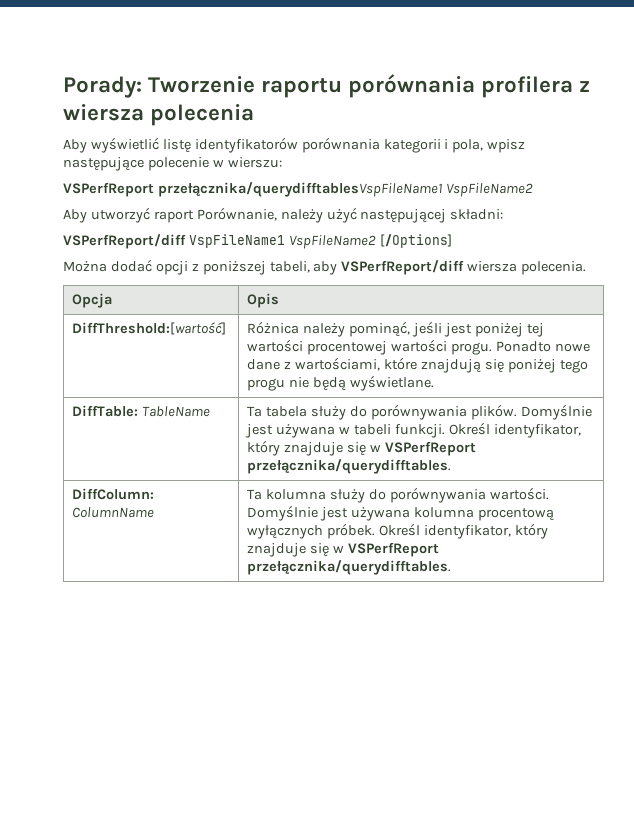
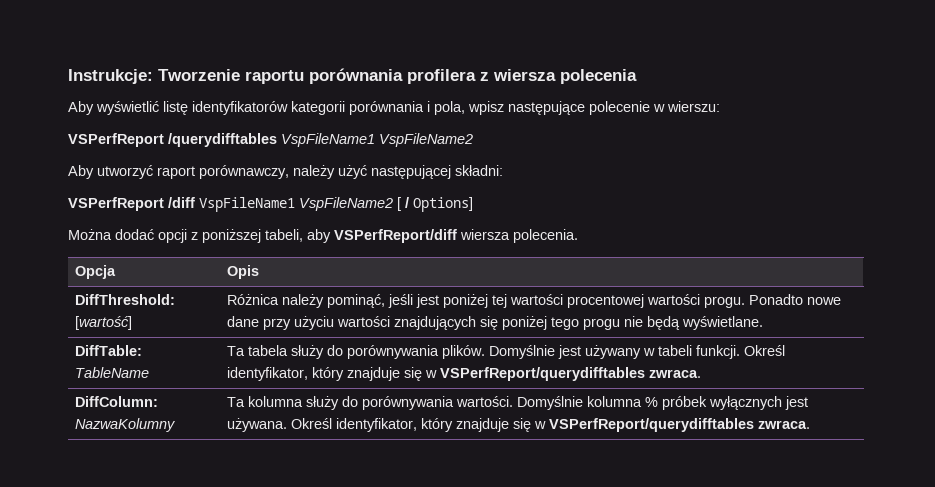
- Porady: Tworzenie raportu porównania profilera z wiersza polecenia
+ Instrukcje: Tworzenie raportu porównania profilera z wiersza polecenia
- Aby wyświetlić listę identyfikatorów porównania kategorii i pola, wpisz następujące polecenie w wierszu:
+ Aby wyświetlić listę identyfikatorów kategorii porównania i pola, wpisz następujące polecenie w wierszu:
- VSPerfReport przełącznika/querydifftablesVspFileName1 VspFileName2
+ VSPerfReport /querydifftables VspFileName1 VspFileName2
- Aby utworzyć raport Porównanie, należy użyć następującej składni:
+ Aby utworzyć raport porównawczy, należy użyć następującej składni:
- VSPerfReport/diff VspFileName1 VspFileName2 [/Options]
+ VSPerfReport /diff VspFileName1 VspFileName2 [ / Options]
- DiffThreshold:[wartość] | Różnica należy pominąć, jeśli jest poniżej tej wartości procentowej wartości progu. Ponadto nowe dane z wartościami, które znajdują się poniżej tego progu nie będą wyświetlane.
+ DiffThreshold: [wartość] | Różnica należy pominąć, jeśli jest poniżej tej wartości procentowej wartości progu. Ponadto nowe dane przy użyciu wartości znajdujących się poniżej tego progu nie będą wyświetlane.
- DiffTable: TableName | Ta tabela służy do porównywania plików. Domyślnie jest używana w tabeli funkcji. Określ identyfikator, który znajduje się w VSPerfReport przełącznika/querydifftables.
+ DiffTable: TableName | Ta tabela służy do porównywania plików. Domyślnie jest używany w tabeli funkcji. Określ identyfikator, który znajduje się w VSPerfReport/querydifftables zwraca.
- DiffColumn: ColumnName | Ta kolumna służy do porównywania wartości. Domyślnie jest używana kolumna procentową wyłącznych próbek. Określ identyfikator, który znajduje się w VSPerfReport przełącznika/querydifftables.
+ DiffColumn: NazwaKolumny | Ta kolumna służy do porównywania wartości. Domyślnie kolumna % próbek wyłącznych jest używana. Określ identyfikator, który znajduje się w VSPerfReport/querydifftables zwraca.

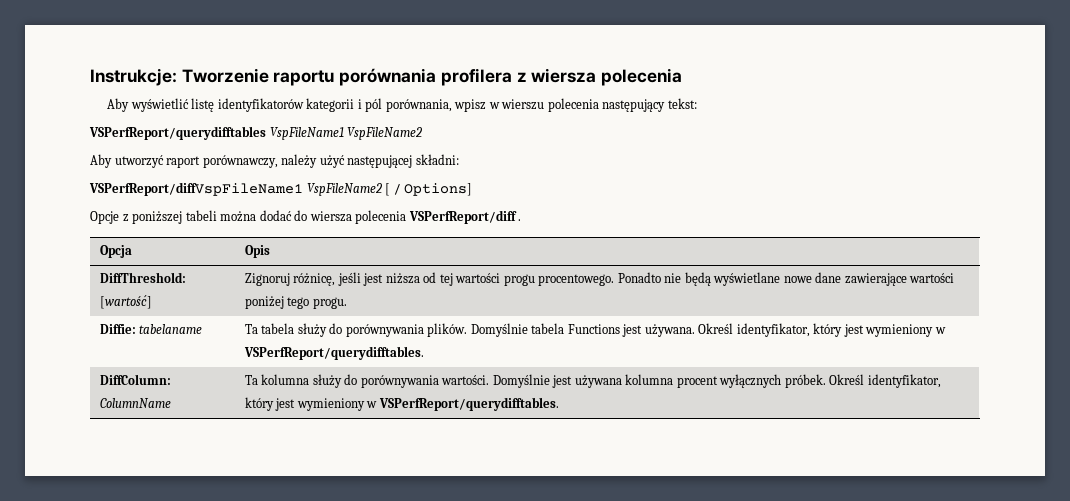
- Aby wyświetlić listę identyfikatorów kategorii porównania i pola, wpisz następujące polecenie w wierszu:
- VSPerfReport /querydifftables VspFileName1 VspFileName2
+ Aby wyświetlić listę identyfikatorów kategorii i pól porównania, wpisz w wierszu polecenia następujący tekst:
+ VSPerfReport/querydifftables VspFileName1 VspFileName2
- VSPerfReport /diff VspFileName1 VspFileName2 [ / Options]
+ VSPerfReport/diffVspFileName1 VspFileName2 [ / Options]
- Można dodać opcji z poniższej tabeli, aby VSPerfReport/diff wiersza polecenia.
+ Opcje z poniższej tabeli można dodać do wiersza polecenia VSPerfReport/diff .
  Opcja | Opis
- DiffThreshold: [wartość] | Różnica należy pominąć, jeśli jest poniżej tej wartości procentowej wartości progu. Ponadto nowe dane przy użyciu wartości znajdujących się poniżej tego progu nie będą wyświetlane.
- DiffTable: TableName | Ta tabela służy do porównywania plików. Domyślnie jest używany w tabeli funkcji. Określ identyfikator, który znajduje się w VSPerfReport/querydifftables zwraca.
+ DiffThreshold: [wartość] | Zignoruj różnicę, jeśli jest niższa od tej wartości progu procentowego. Ponadto nie będą wyświetlane nowe dane zawierające wartości poniżej tego progu.
+ Diffie: tabelaname | Ta tabela służy do porównywania plików. Domyślnie tabela Functions jest używana. Określ identyfikator, który jest wymieniony w VSPerfReport/querydifftables.
- DiffColumn: NazwaKolumny | Ta kolumna służy do porównywania wartości. Domyślnie kolumna % próbek wyłącznych jest używana. Określ identyfikator, który znajduje się w VSPerfReport/querydifftables zwraca.
+ DiffColumn: ColumnName | Ta kolumna służy do porównywania wartości. Domyślnie jest używana kolumna procent wyłącznych próbek. Określ identyfikator, który jest wymieniony w VSPerfReport/querydifftables.

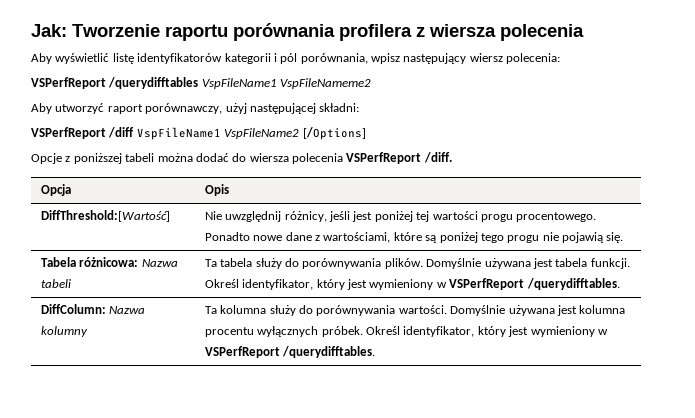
- Instrukcje: Tworzenie raportu porównania profilera z wiersza polecenia
+ Jak: Tworzenie raportu porównania profilera z wiersza polecenia
- Aby wyświetlić listę identyfikatorów kategorii i pól porównania, wpisz w wierszu polecenia następujący tekst:
- VSPerfReport/querydifftables VspFileName1 VspFileName2
+ Aby wyświetlić listę identyfikatorów kategorii i pól porównania, wpisz następujący wiersz polecenia:
+ VSPerfReport /querydifftables VspFileName1 VspFileNameme2
- Aby utworzyć raport porównawczy, należy użyć następującej składni:
+ Aby utworzyć raport porównawczy, użyj następującej składni:
- VSPerfReport/diffVspFileName1 VspFileName2 [ / Options]
+ VSPerfReport /diff VspFileName1 VspFileName2 [/Options]
- Opcje z poniższej tabeli można dodać do wiersza polecenia VSPerfReport/diff .
+ Opcje z poniższej tabeli można dodać do wiersza polecenia VSPerfReport /diff.
- DiffThreshold: [wartość] | Zignoruj różnicę, jeśli jest niższa od tej wartości progu procentowego. Ponadto nie będą wyświetlane nowe dane zawierające wartości poniżej tego progu.
- Diffie: tabelaname | Ta tabela służy do porównywania plików. Domyślnie tabela Functions jest używana. Określ identyfikator, który jest wymieniony w VSPerfReport/querydifftables.
+ DiffThreshold:[Wartość] | Nie uwzględnij różnicy, jeśli jest poniżej tej wartości progu procentowego. Ponadto nowe dane z wartościami, które są poniżej tego progu nie pojawią się.
+ Tabela różnicowa: Nazwa tabeli | Ta tabela służy do porównywania plików. Domyślnie używana jest tabela funkcji. Określ identyfikator, który jest wymieniony w VSPerfReport /querydifftables.
- DiffColumn: ColumnName | Ta kolumna służy do porównywania wartości. Domyślnie jest używana kolumna procent wyłącznych próbek. Określ identyfikator, który jest wymieniony w VSPerfReport/querydifftables.
+ DiffColumn: Nazwa kolumny | Ta kolumna służy do porównywania wartości. Domyślnie używana jest kolumna procentu wyłącznych próbek. Określ identyfikator, który jest wymieniony w VSPerfReport /querydifftables.

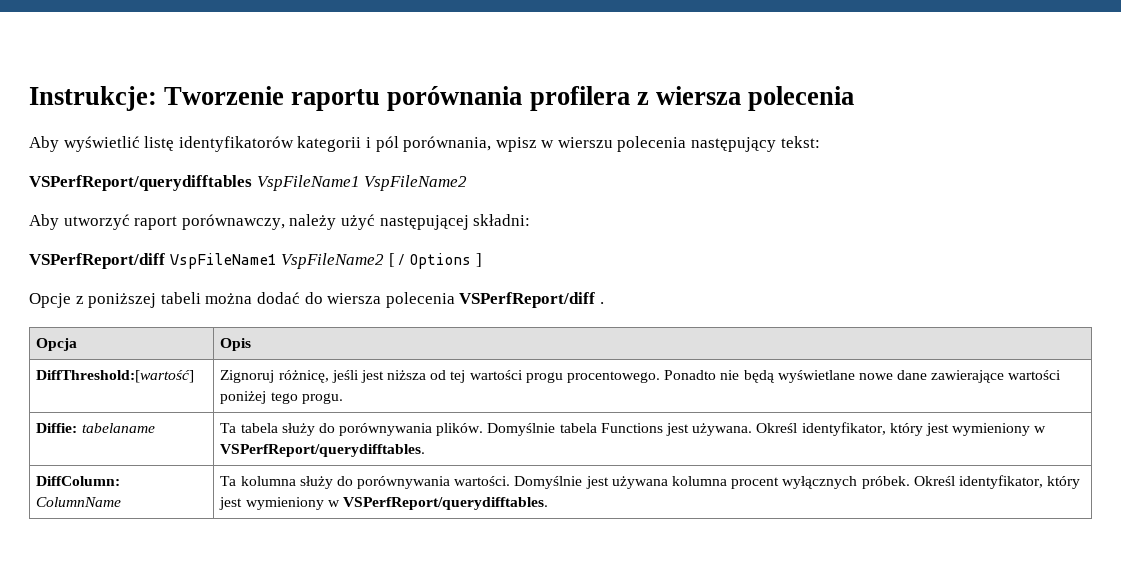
- Jak: Tworzenie raportu porównania profilera z wiersza polecenia
+ Instrukcje: Tworzenie raportu porównania profilera z wiersza polecenia
- Aby wyświetlić listę identyfikatorów kategorii i pól porównania, wpisz następujący wiersz polecenia:
- VSPerfReport /querydifftables VspFileName1 VspFileNameme2
+ Aby wyświetlić listę identyfikatorów kategorii i pól porównania, wpisz w wierszu polecenia następujący tekst:
+ VSPerfReport/querydifftables VspFileName1 VspFileName2
- Aby utworzyć raport porównawczy, użyj następującej składni:
+ Aby utworzyć raport porównawczy, należy użyć następującej składni:
- VSPerfReport /diff VspFileName1 VspFileName2 [/Options]
+ VSPerfReport/diff VspFileName1 VspFileName2 [ / Options ]
- Opcje z poniższej tabeli można dodać do wiersza polecenia VSPerfReport /diff.
+ Opcje z poniższej tabeli można dodać do wiersza polecenia VSPerfReport/diff .
- DiffThreshold:[Wartość] | Nie uwzględnij różnicy, jeśli jest poniżej tej wartości progu procentowego. Ponadto nowe dane z wartościami, które są poniżej tego progu nie pojawią się.
- Tabela różnicowa: Nazwa tabeli | Ta tabela służy do porównywania plików. Domyślnie używana jest tabela funkcji. Określ identyfikator, który jest wymieniony w VSPerfReport /querydifftables.
+ DiffThreshold:[wartość] | Zignoruj różnicę, jeśli jest niższa od tej wartości progu procentowego. Ponadto nie będą wyświetlane nowe dane zawierające wartości poniżej tego progu.
+ Diffie: tabelaname | Ta tabela służy do porównywania plików. Domyślnie tabela Functions jest używana. Określ identyfikator, który jest wymieniony w VSPerfReport/querydifftables.
- DiffColumn: Nazwa kolumny | Ta kolumna służy do porównywania wartości. Domyślnie używana jest kolumna procentu wyłącznych próbek. Określ identyfikator, który jest wymieniony w VSPerfReport /querydifftables.
+ DiffColumn: ColumnName | Ta kolumna służy do porównywania wartości. Domyślnie jest używana kolumna procent wyłącznych próbek. Określ identyfikator, który jest wymieniony w VSPerfReport/querydifftables.

